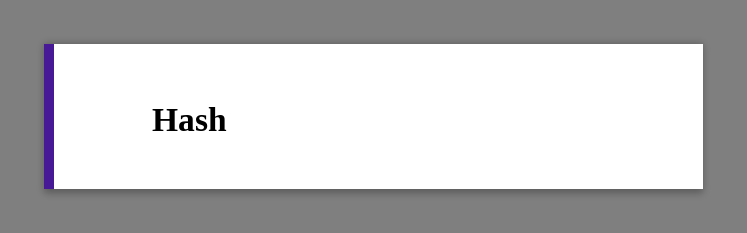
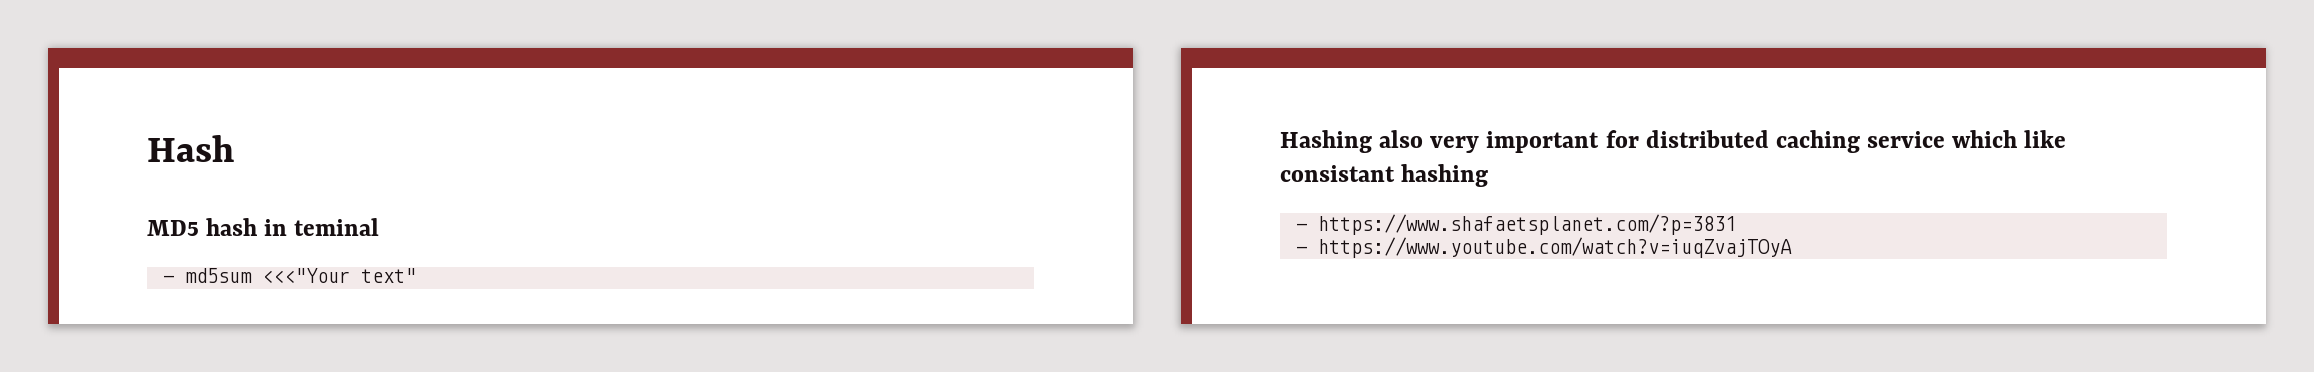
+ MD5 hash in teminal
+ - md5sum <<<"Your text"
+ Hashing also very important for distributed caching service which like consistant hashing
+ - https://www.shafaetsplanet.com/?p=3831
+ - https://www.youtube.com/watch?v=iuqZvajTOyA

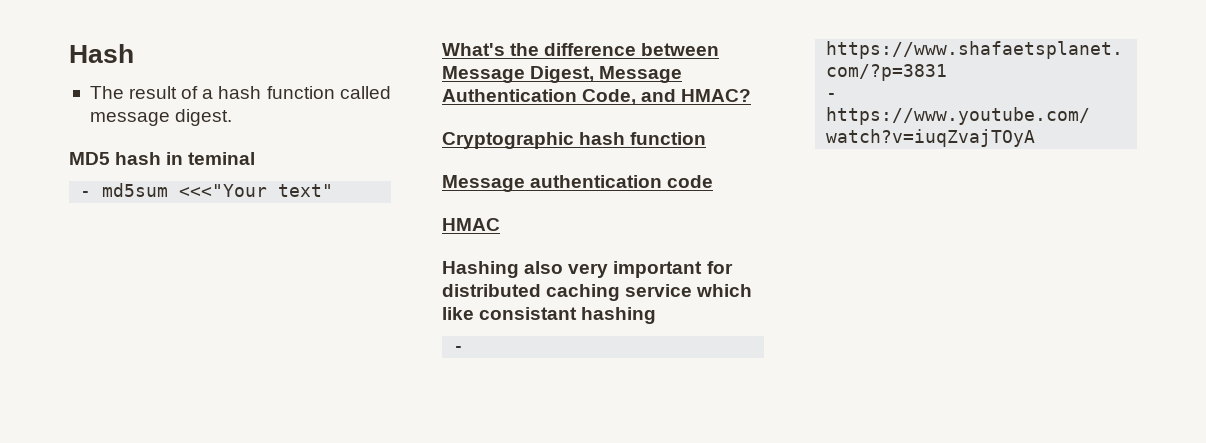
+ The result of a hash function called message digest.
+ What's the difference between Message Digest, Message Authentication Code, and HMAC?
+ Cryptographic hash function
+ Message authentication code
+ HMAC

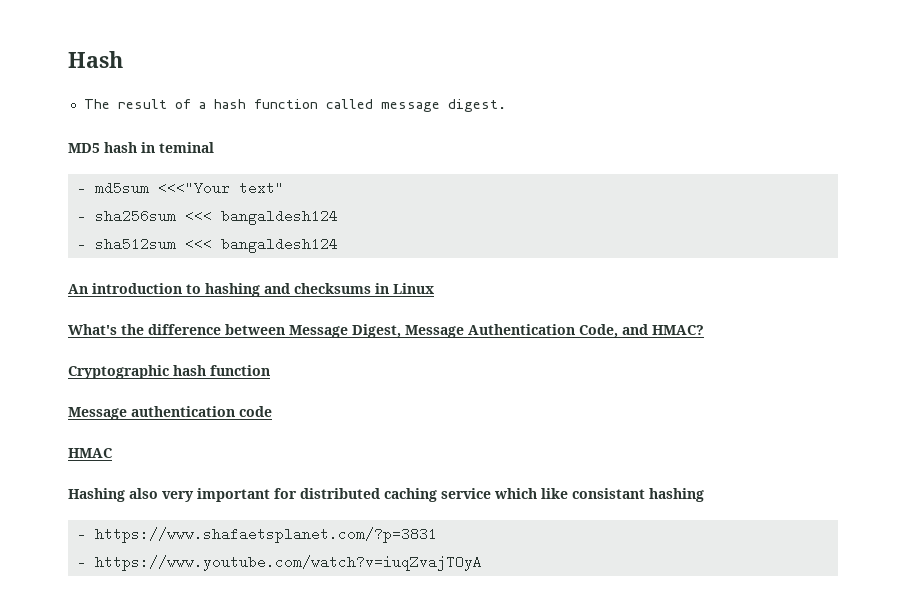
+ - sha256sum <<< bangaldesh124
+ - sha512sum <<< bangaldesh124
+ An introduction to hashing and checksums in Linux

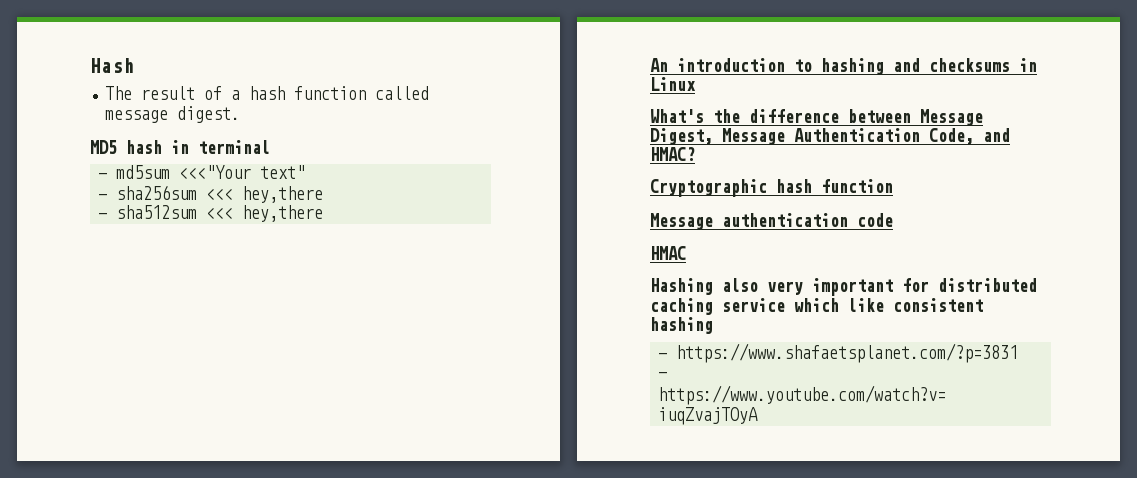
- MD5 hash in teminal
+ MD5 hash in terminal
- - sha256sum <<< bangaldesh124
+ - sha256sum <<< hey,there
- - sha512sum <<< bangaldesh124
+ - sha512sum <<< hey,there
- Hashing also very important for distributed caching service which like consistant hashing
+ Hashing also very important for distributed caching service which like consistent hashing

